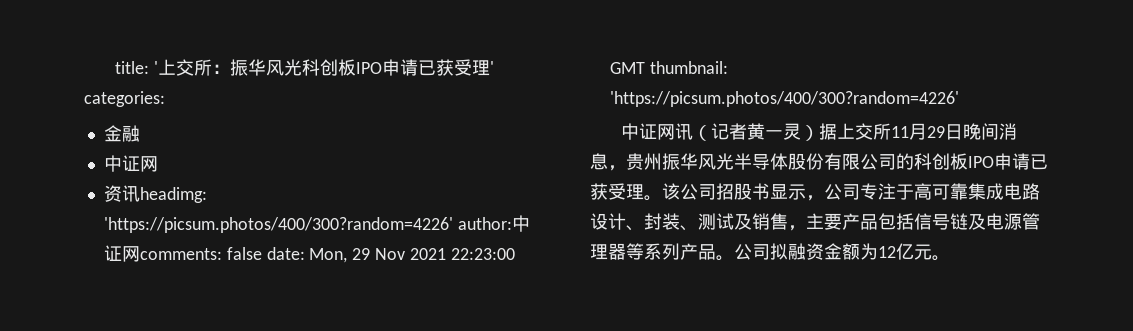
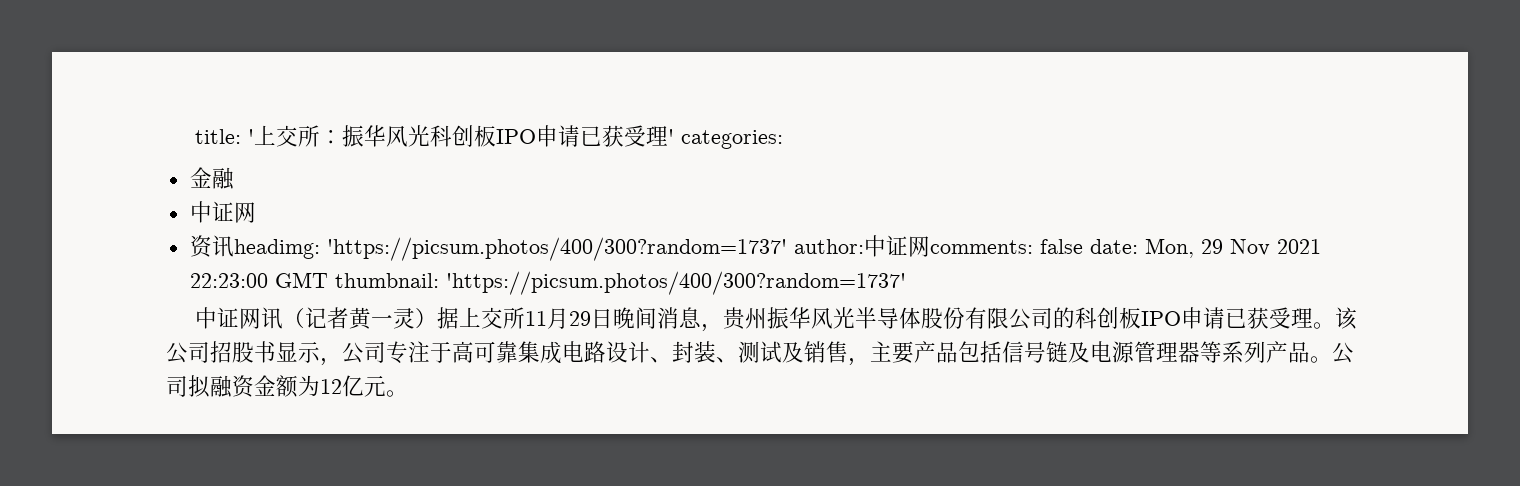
- 资讯headimg: 'https://picsum.photos/400/300?random=4226' author:中证网comments: false date: Mon, 29 Nov 2021 22:23:00 GMT thumbnail: 'https://picsum.photos/400/300?random=4226'
+ 资讯headimg: 'https://picsum.photos/400/300?random=1737' author:中证网comments: false date: Mon, 29 Nov 2021 22:23:00 GMT thumbnail: 'https://picsum.photos/400/300?random=1737'

